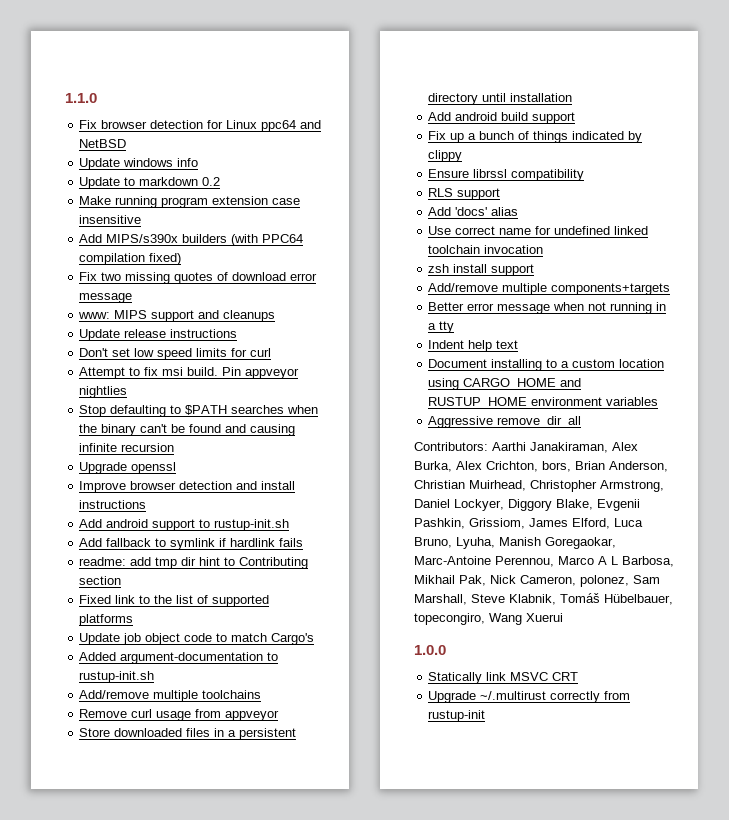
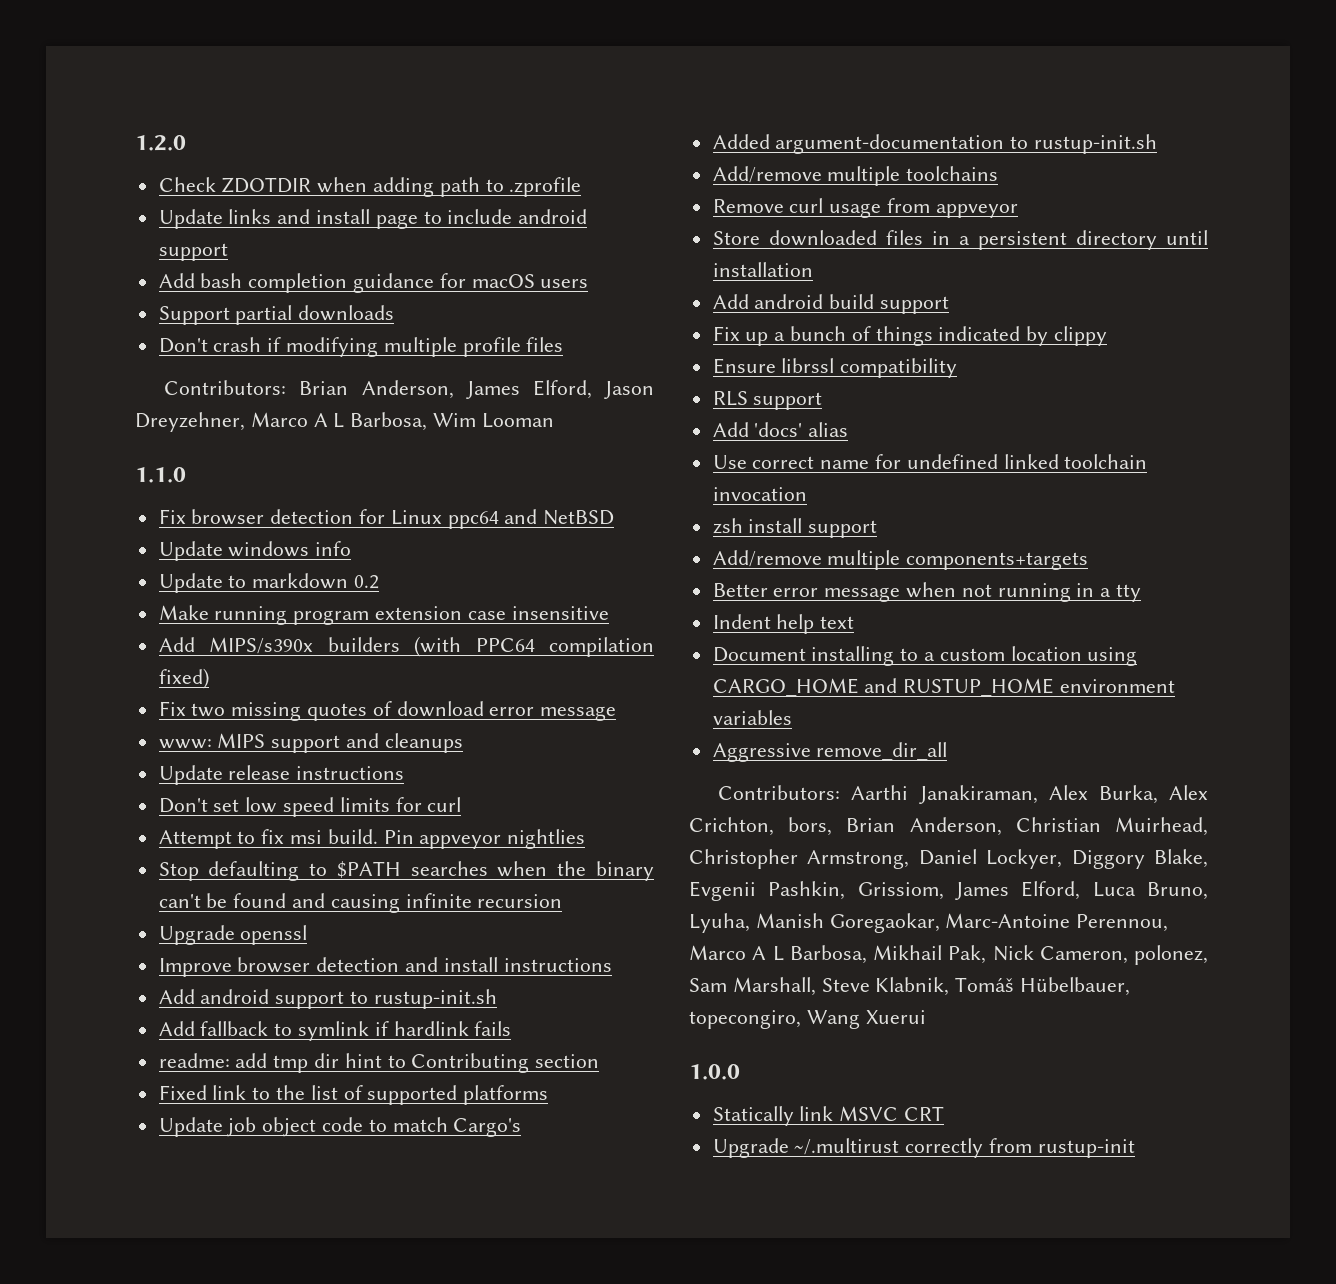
+ 1.2.0
+ Check ZDOTDIR when adding path to .zprofile
+ Update links and install page to include android support
+ Add bash completion guidance for macOS users
+ Support partial downloads
+ Don't crash if modifying multiple profile files
+ Contributors: Brian Anderson, James Elford, Jason Dreyzehner, Marco A L Barbosa, Wim Looman

